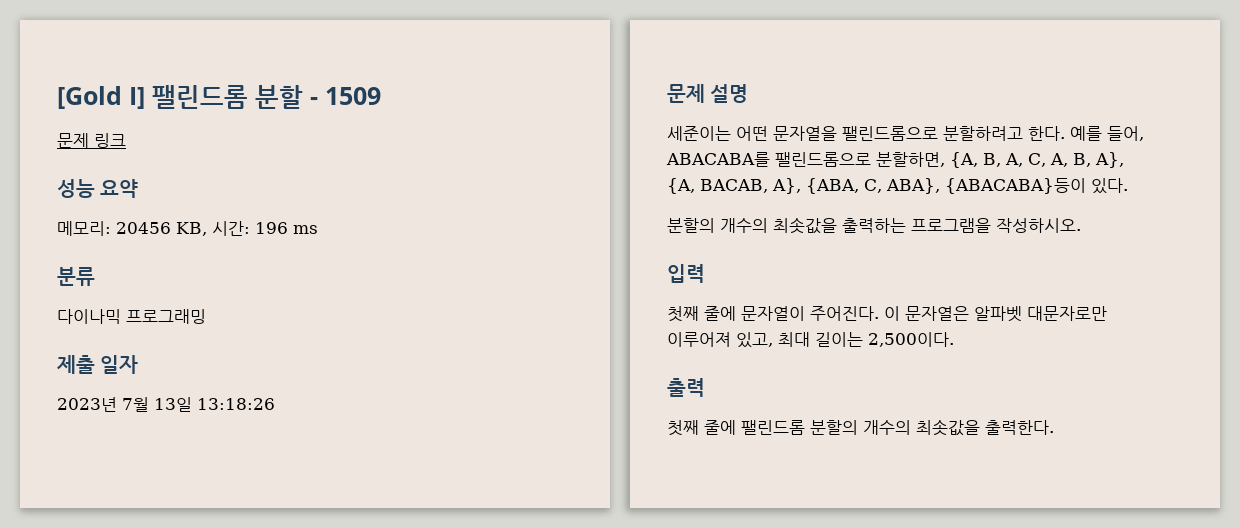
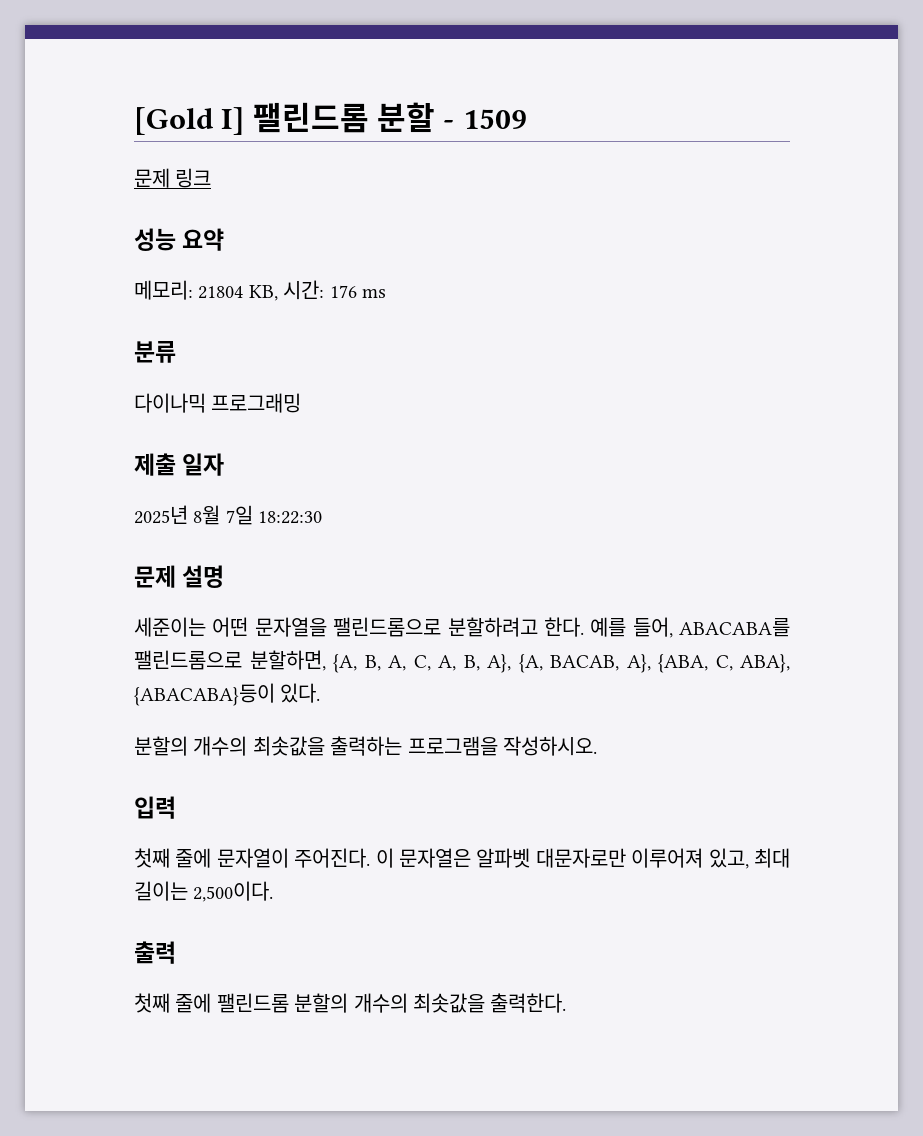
- 메모리: 20456 KB, 시간: 196 ms
+ 메모리: 21804 KB, 시간: 176 ms
- 2023년 7월 13일 13:18:26
+ 2025년 8월 7일 18:22:30

